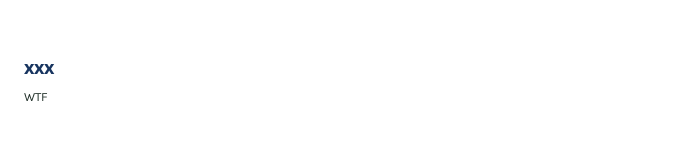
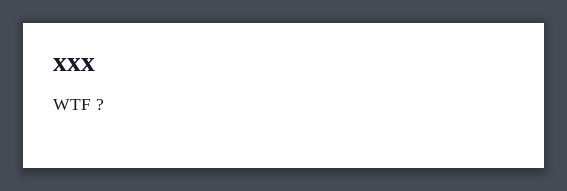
- WTF
+ WTF ?

